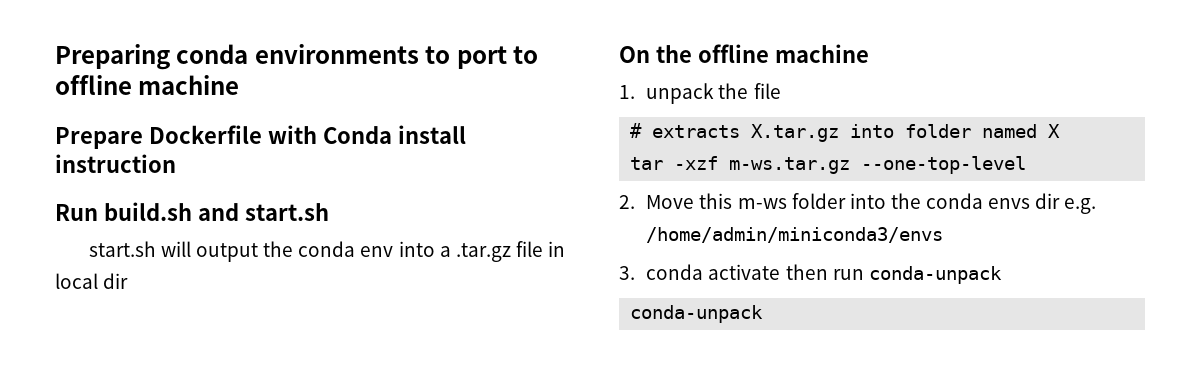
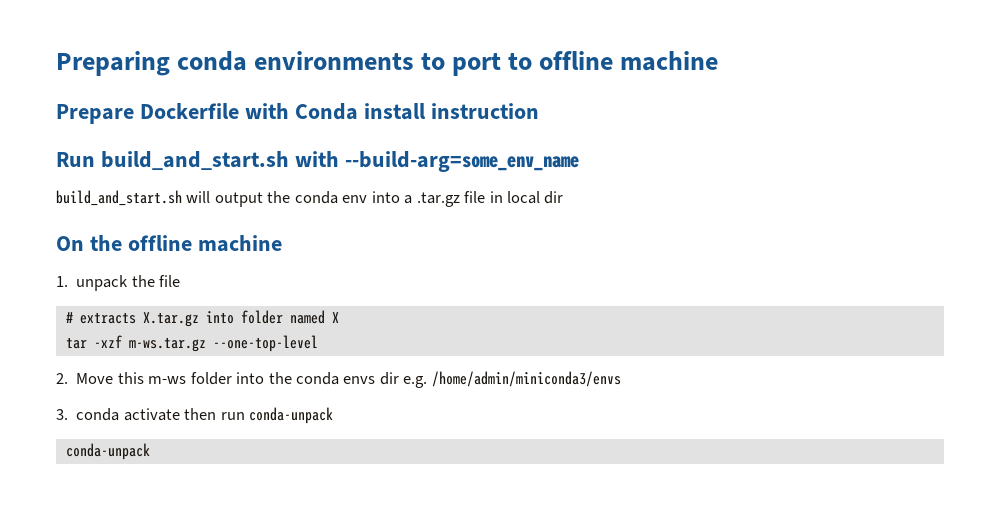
- Run build.sh and start.sh
- start.sh will output the conda env into a .tar.gz file in local dir
+ Run build_and_start.sh with --build-arg=some_env_name
+ build_and_start.sh will output the conda env into a .tar.gz file in local dir

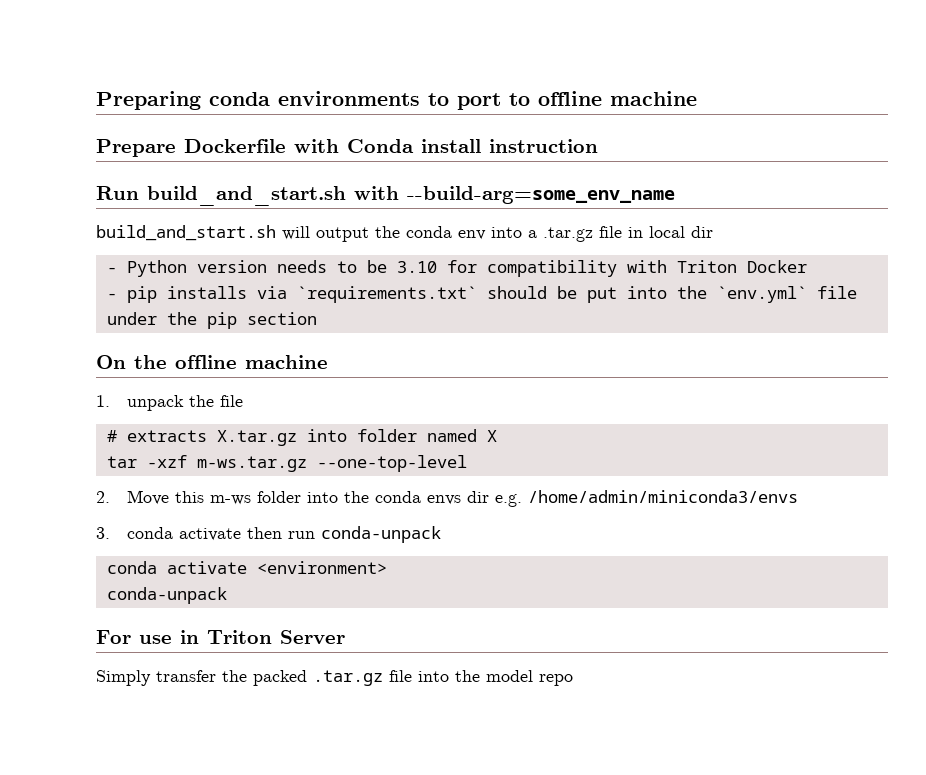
+ - Python version needs to be 3.10 for compatibility with Triton Docker
+ - pip installs via `requirements.txt` should be put into the `env.yml` file under the pip section
  3. conda activate then run conda-unpack
+ conda activate <environment>
  conda-unpack
+ For use in Triton Server
+ Simply transfer the packed .tar.gz file into the model repo

